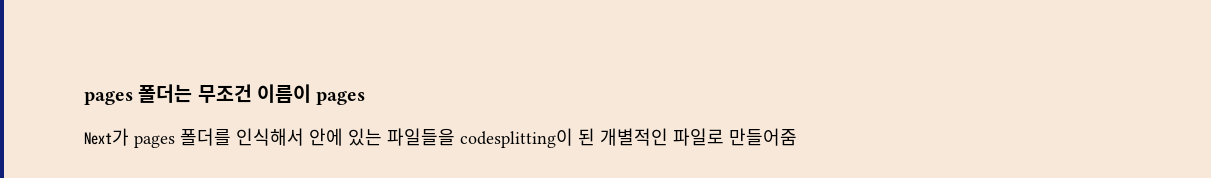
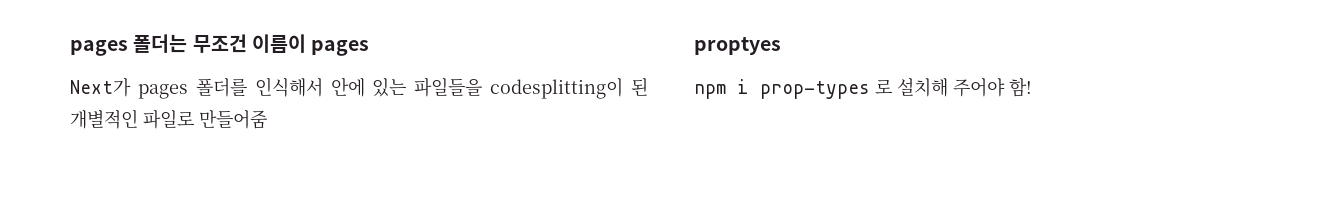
+ proptyes
+ npm i prop-types 로 설치해 주어야 함!

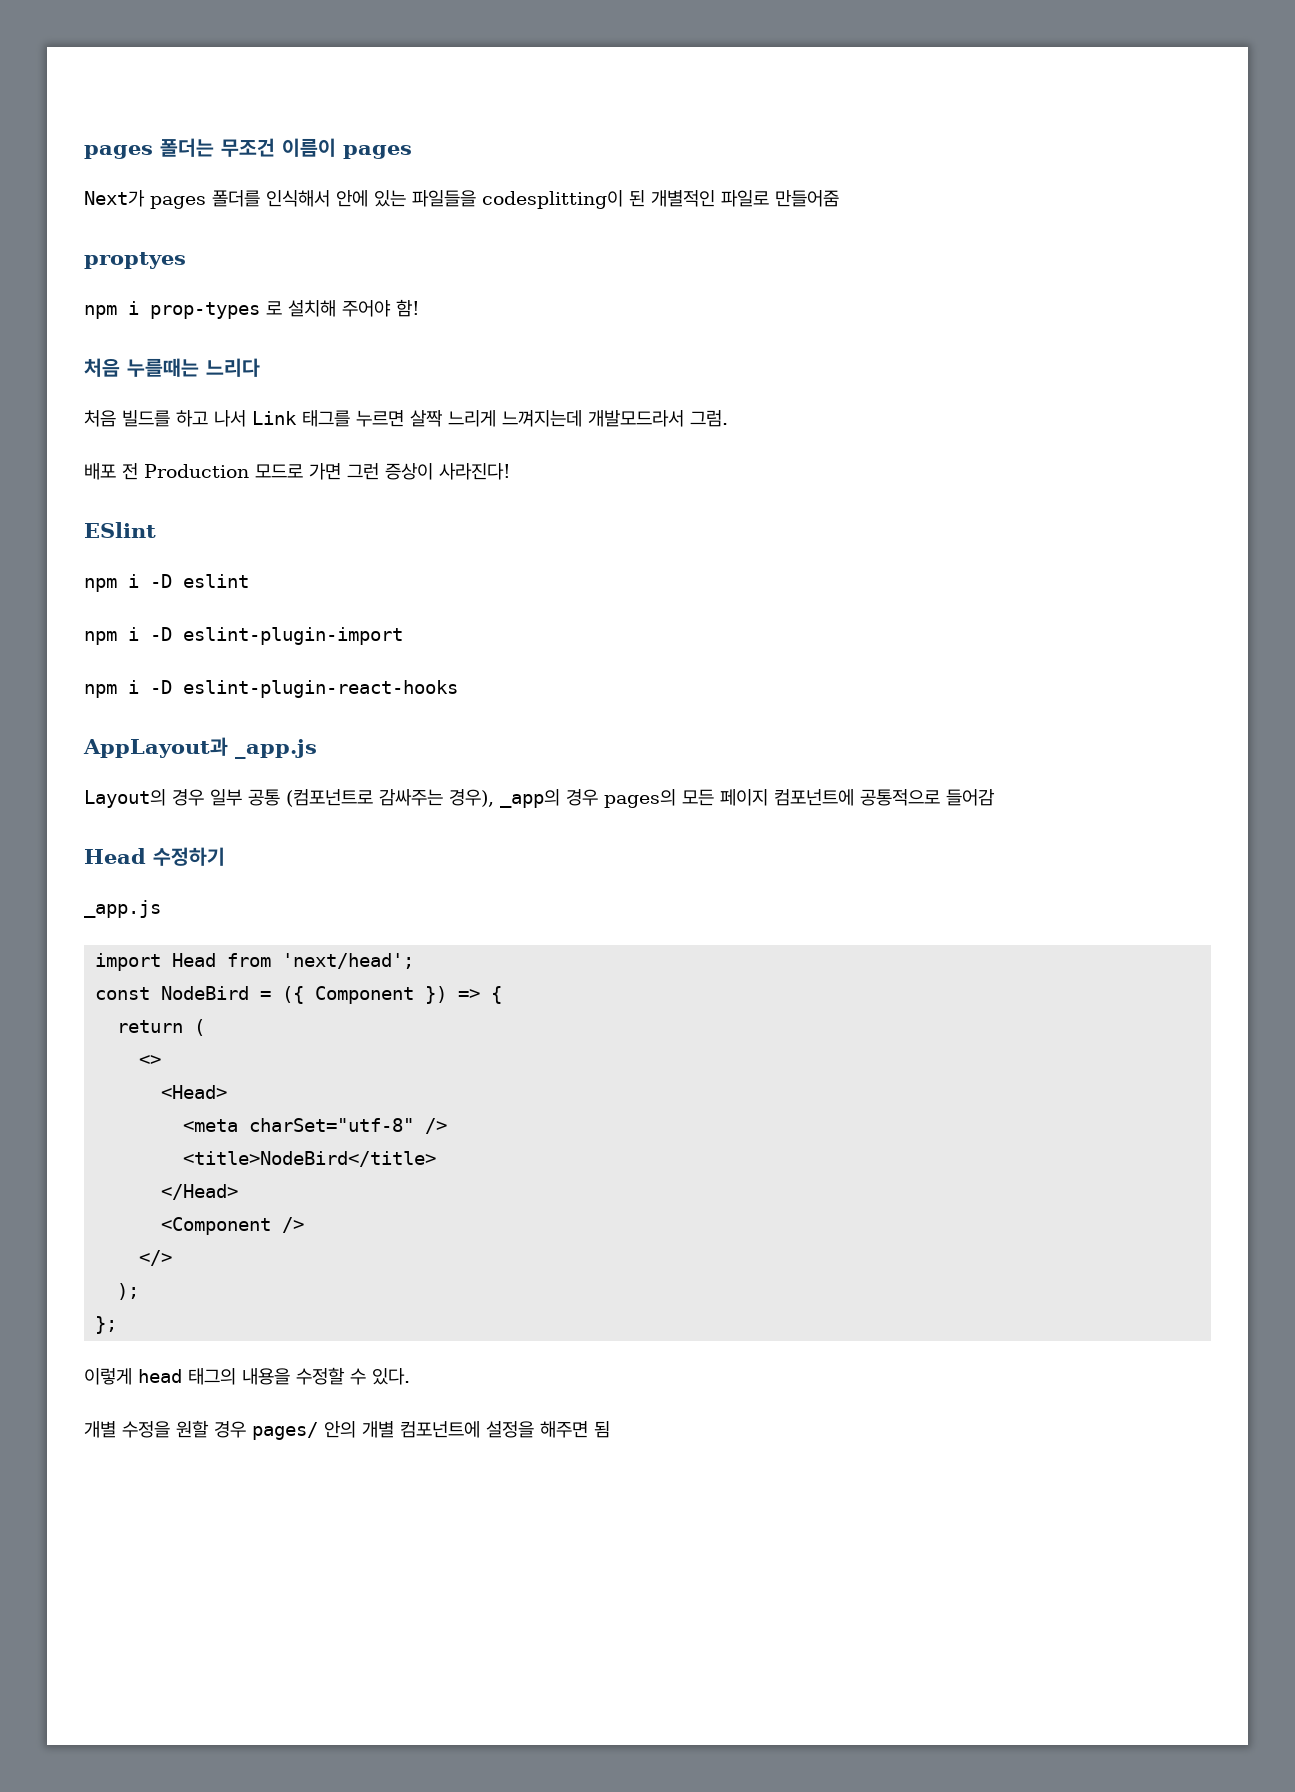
+ 처음 누를때는 느리다
+ 처음 빌드를 하고 나서 Link 태그를 누르면 살짝 느리게 느껴지는데 개발모드라서 그럼.
+ 배포 전 Production 모드로 가면 그런 증상이 사라진다!
+ ESlint
+ npm i -D eslint
+ npm i -D eslint-plugin-import
+ npm i -D eslint-plugin-react-hooks
+ AppLayout과 _app.js
+ Layout의 경우 일부 공통 (컴포넌트로 감싸주는 경우), _app의 경우 pages의 모든 페이지 컴포넌트에 공통적으로 들어감
+ Head 수정하기
+ _app.js
+ import Head from 'next/head';
+ const NodeBird = ({ Component }) => {
+ return (
+ <>
+ <Head>
+ <meta charSet="utf-8" />
+ <title>NodeBird</title>
+ </Head>
+ <Component />
+ </>
+ );
+ };
+ 이렇게 head 태그의 내용을 수정할 수 있다.
+ 개별 수정을 원할 경우 pages/ 안의 개별 컴포넌트에 설정을 해주면 됨

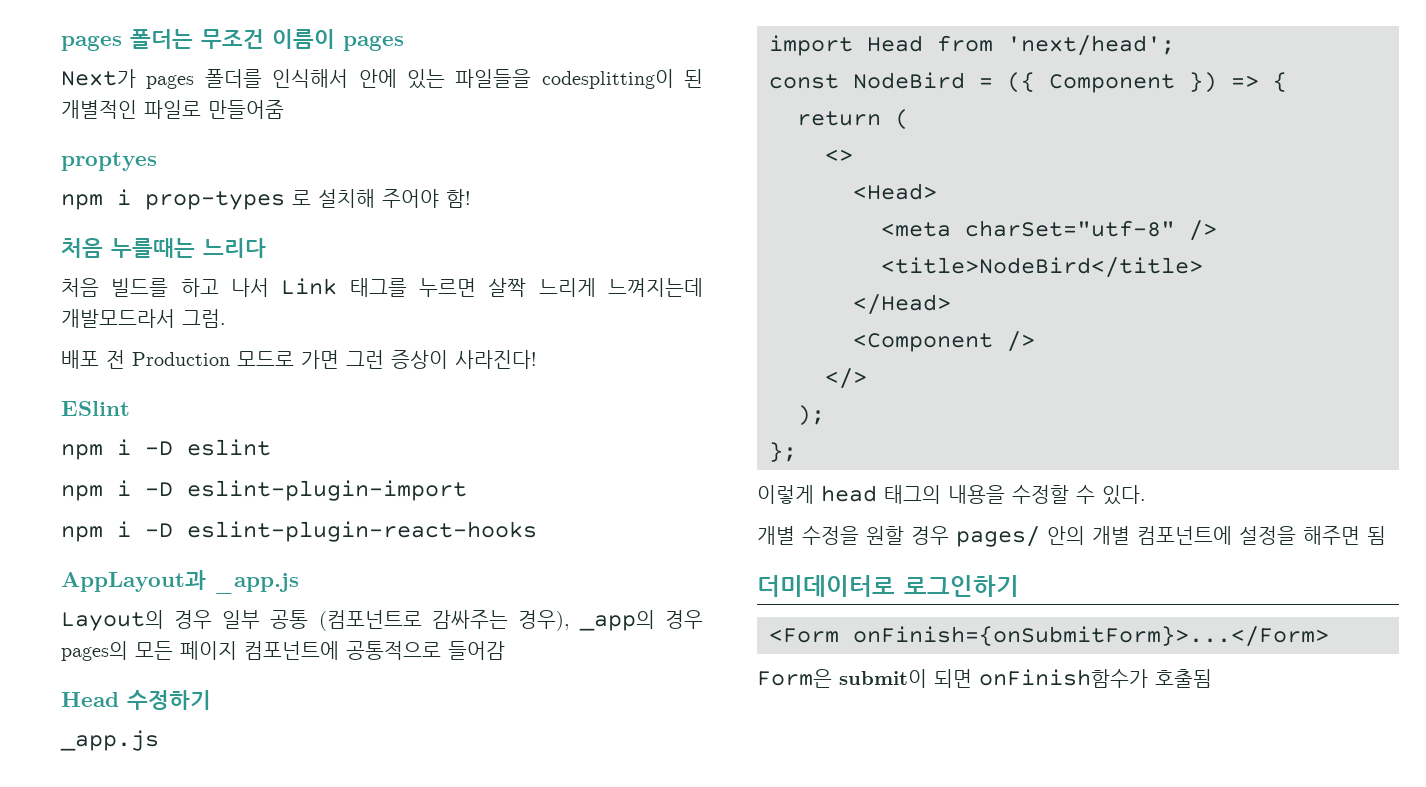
+ 더미데이터로 로그인하기
+ <Form onFinish={onSubmitForm}>...</Form>
+ Form은 submit이 되면 onFinish함수가 호출됨

